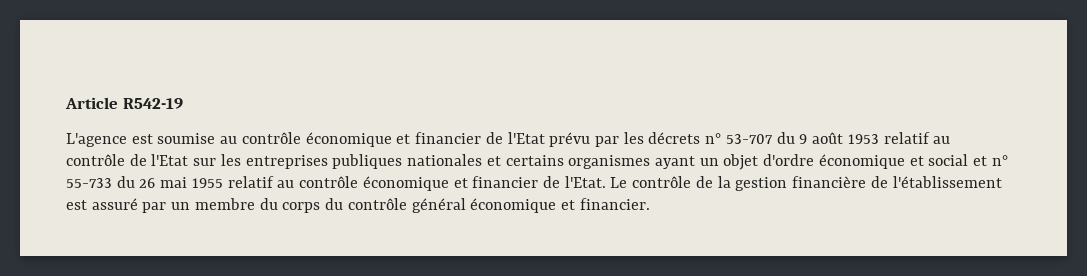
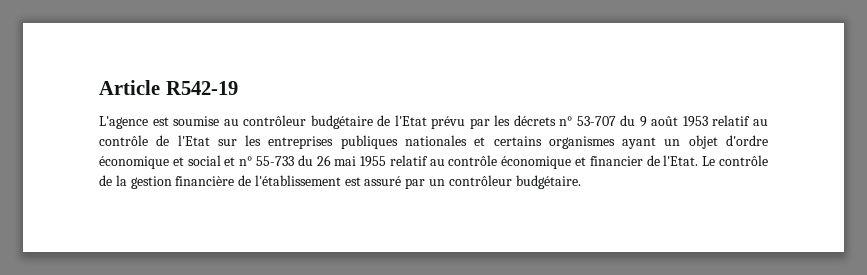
- L'agence est soumise au contrôle économique et financier de l'Etat prévu par les décrets n° 53-707 du 9 août 1953 relatif au contrôle de l'Etat sur les entreprises publiques nationales et certains organismes ayant un objet d'ordre économique et social et n° 55-733 du 26 mai 1955 relatif au contrôle économique et financier de l'Etat.
+ L'agence est soumise au contrôleur budgétaire de l'Etat prévu par les décrets n° 53-707 du 9 août 1953 relatif au contrôle de l'Etat sur les entreprises publiques nationales et certains organismes ayant un objet d'ordre économique et social et n° 55-733 du 26 mai 1955 relatif au contrôle économique et financier de l'Etat.
- Le contrôle de la gestion financière de l'établissement est assuré par un membre du corps du contrôle général économique et financier.
+ Le contrôle de la gestion financière de l'établissement est assuré par un contrôleur budgétaire.

